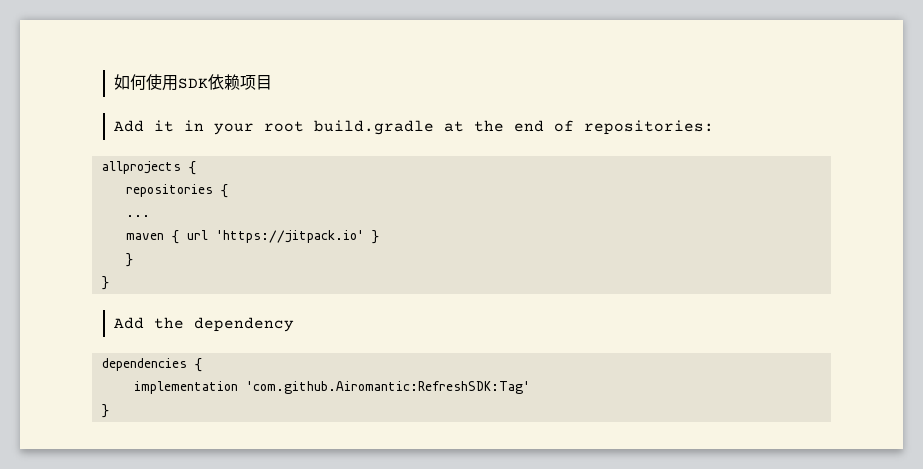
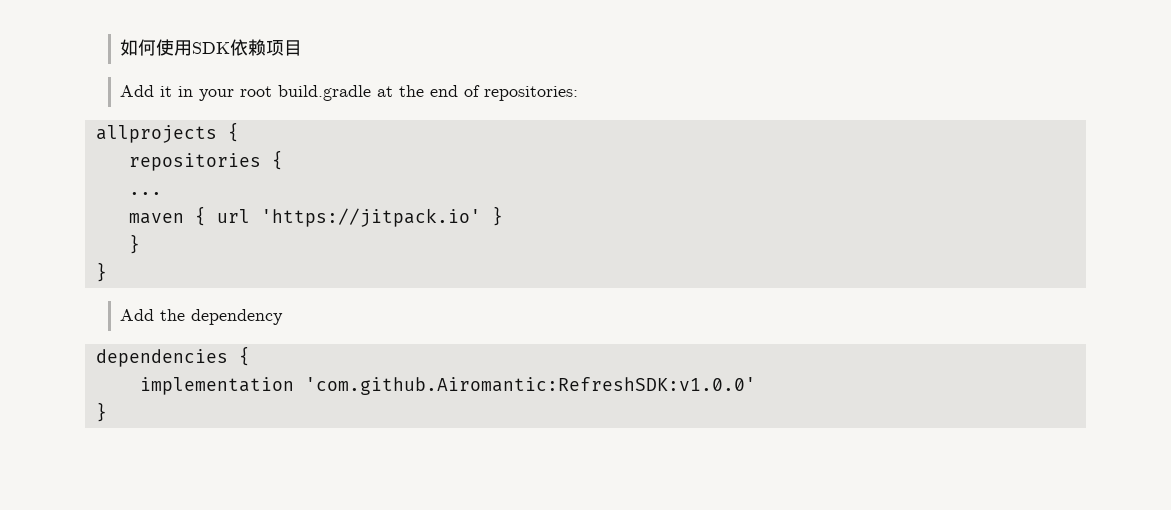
- implementation 'com.github.Airomantic:RefreshSDK:Tag'
+ implementation 'com.github.Airomantic:RefreshSDK:v1.0.0'

